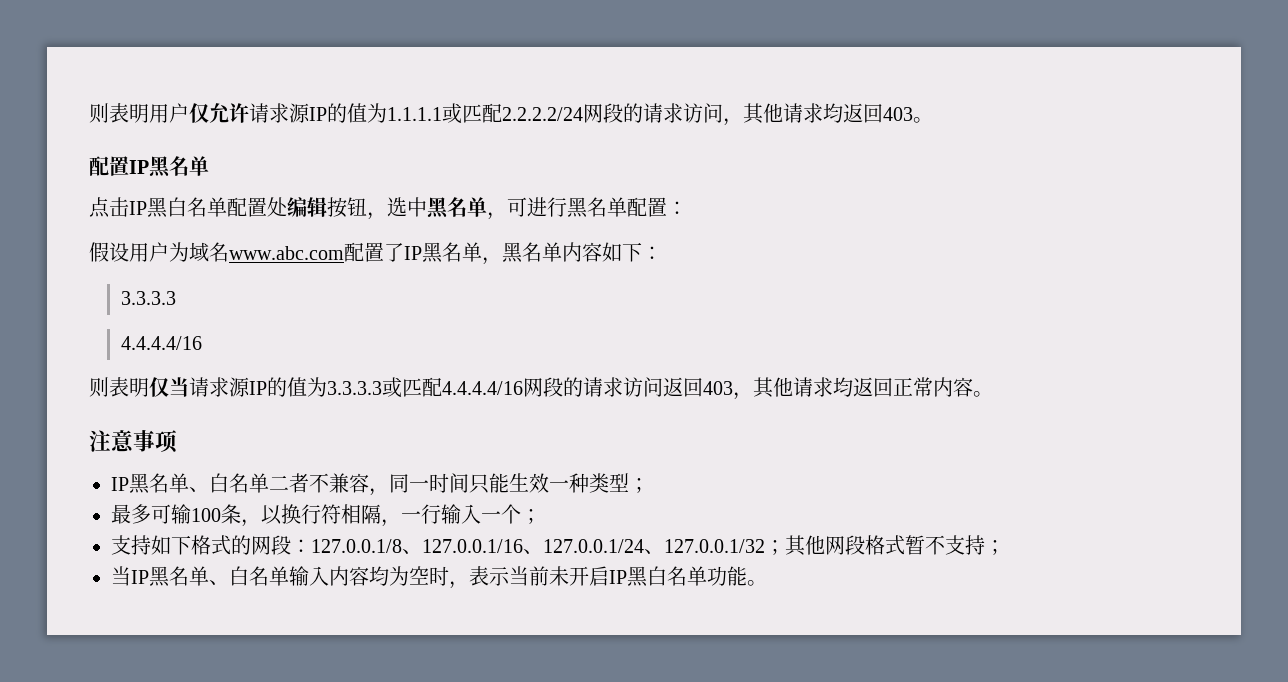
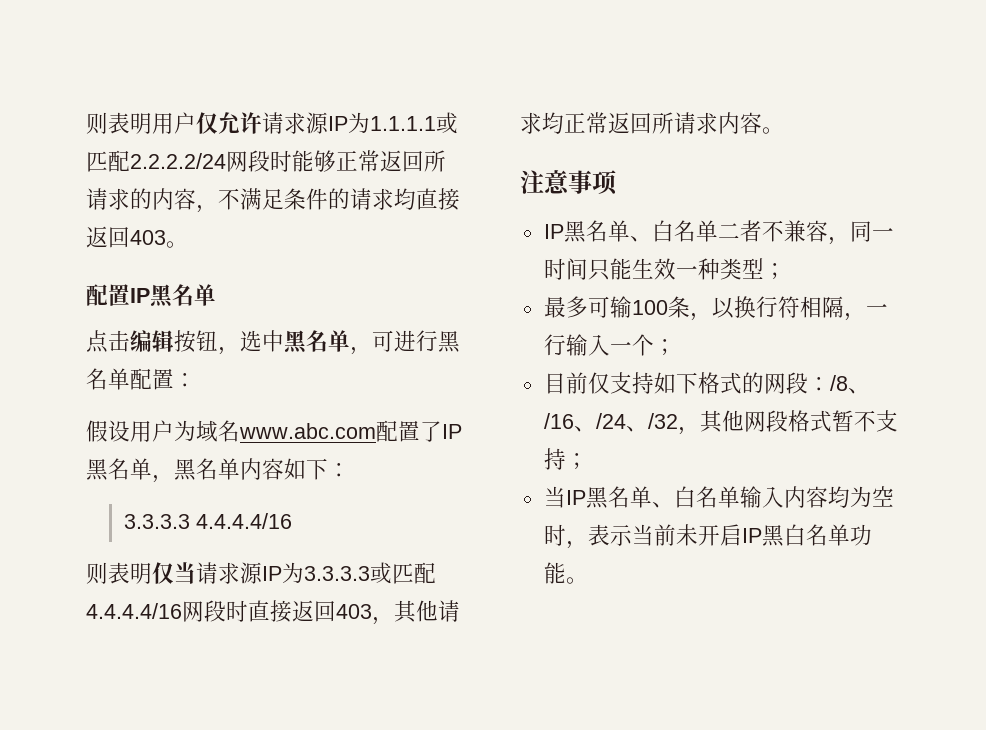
- 则表明用户仅允许请求源IP的值为1.1.1.1或匹配2.2.2.2/24网段的请求访问，其他请求均返回403。
+ 则表明用户仅允许请求源IP为1.1.1.1或匹配2.2.2.2/24网段时能够正常返回所请求的内容，不满足条件的请求均直接返回403。
- 点击IP黑白名单配置处编辑按钮，选中黑名单，可进行黑名单配置：
+ 点击编辑按钮，选中黑名单，可进行黑名单配置：
  假设用户为域名www.abc.com配置了IP黑名单，黑名单内容如下：
- 3.3.3.3
- 4.4.4.4/16
+ 3.3.3.3 4.4.4.4/16
- 则表明仅当请求源IP的值为3.3.3.3或匹配4.4.4.4/16网段的请求访问返回403，其他请求均返回正常内容。
+ 则表明仅当请求源IP为3.3.3.3或匹配4.4.4.4/16网段时直接返回403，其他请求均正常返回所请求内容。
- 支持如下格式的网段：127.0.0.1/8、127.0.0.1/16、127.0.0.1/24、127.0.0.1/32；其他网段格式暂不支持；
+ 目前仅支持如下格式的网段：/8、/16、/24、/32，其他网段格式暂不支持；

